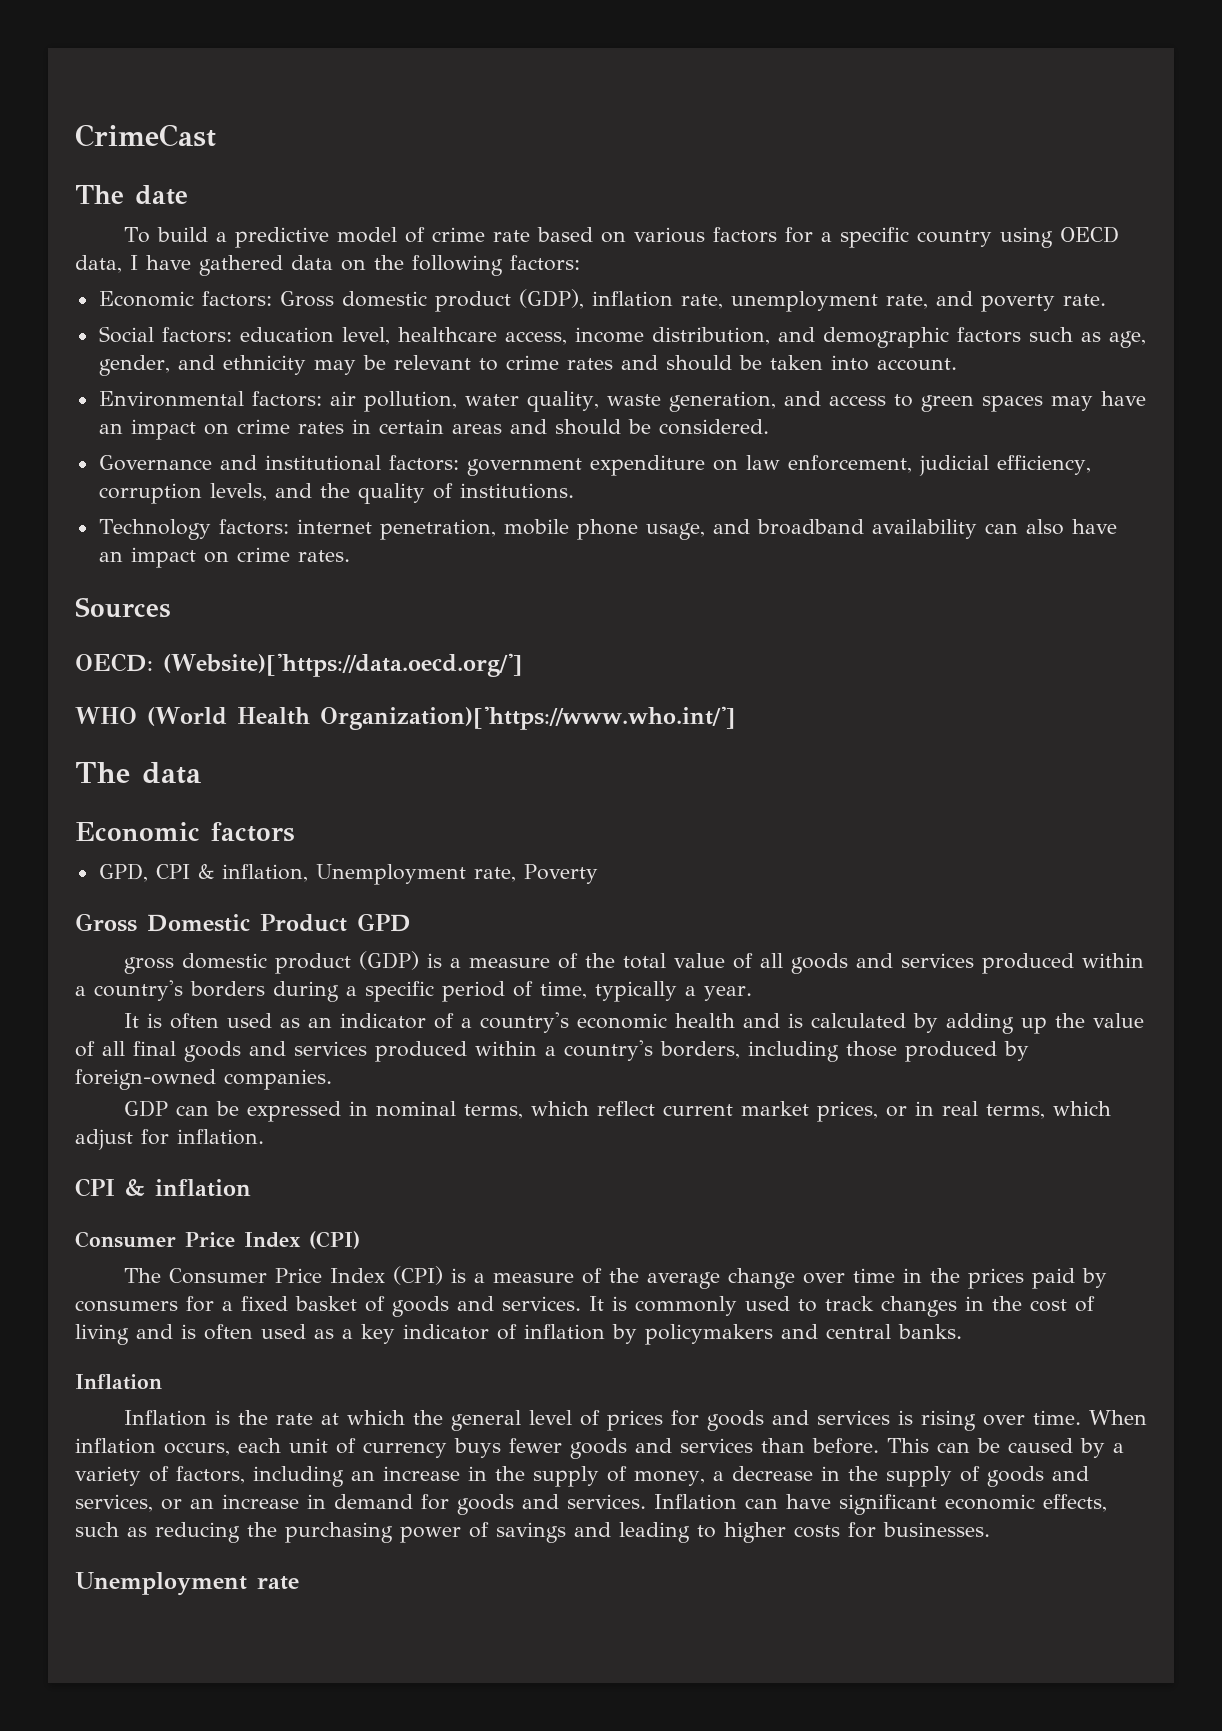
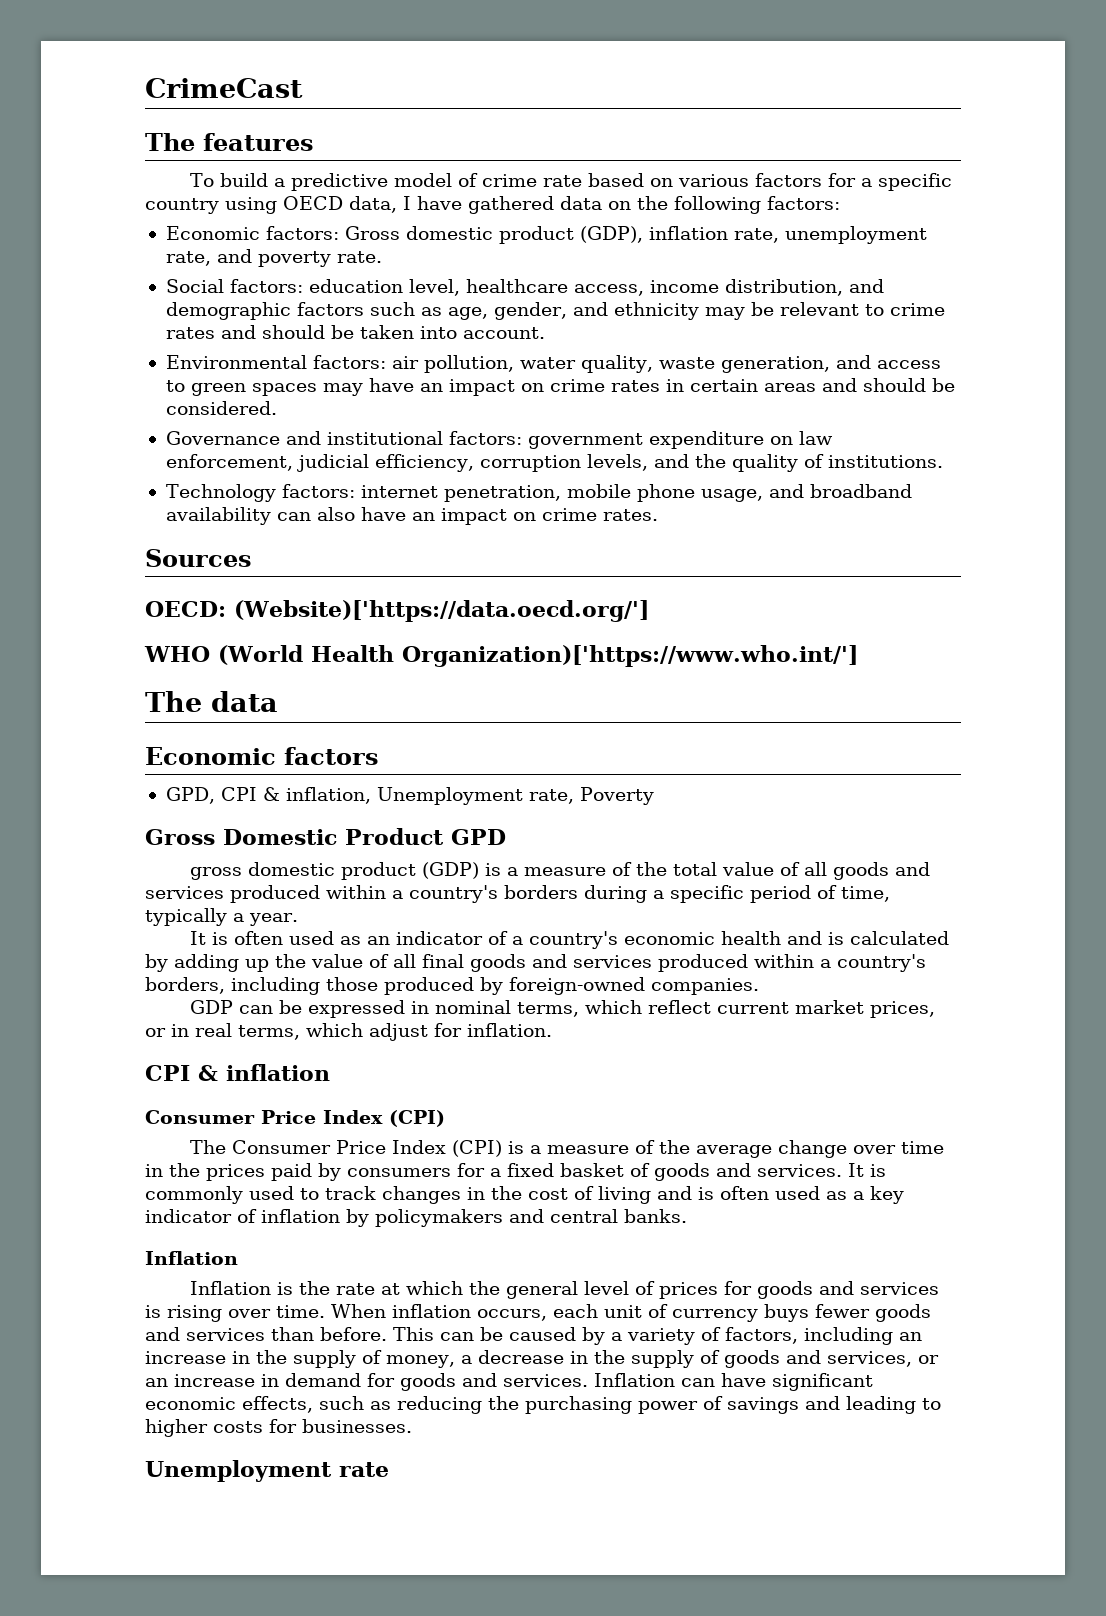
- The date
+ The features

